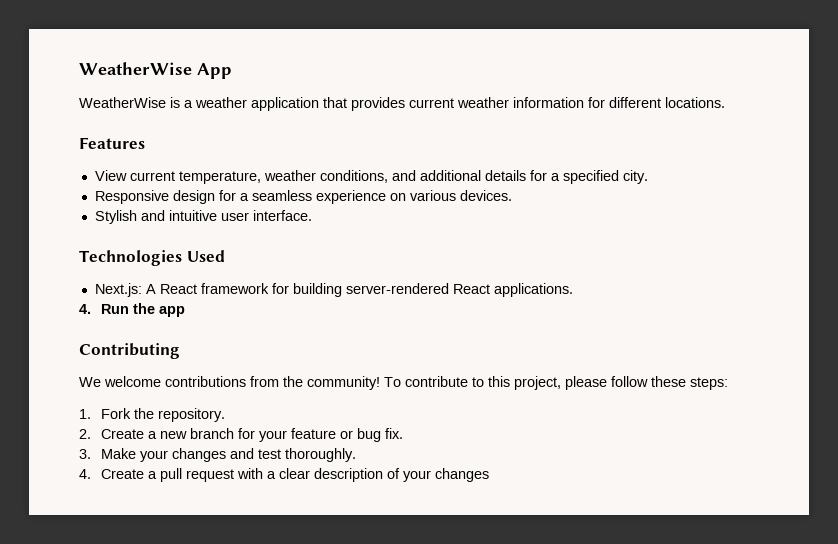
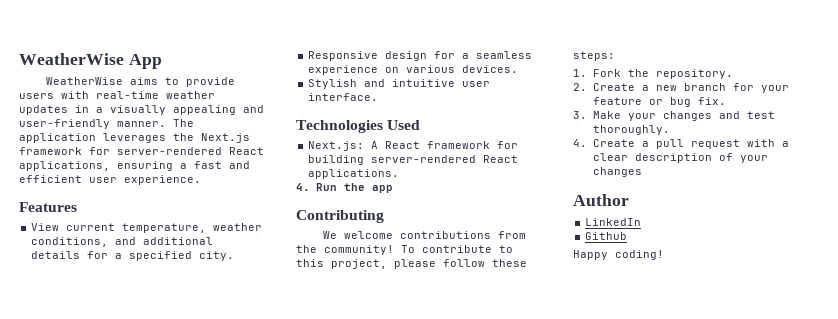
- WeatherWise is a weather application that provides current weather information for different locations.
+ WeatherWise aims to provide users with real-time weather updates in a visually appealing and user-friendly manner. The application leverages the Next.js framework for server-rendered React applications, ensuring a fast and efficient user experience.
+ Author
+ LinkedIn
+ Github
+ Happy coding!

